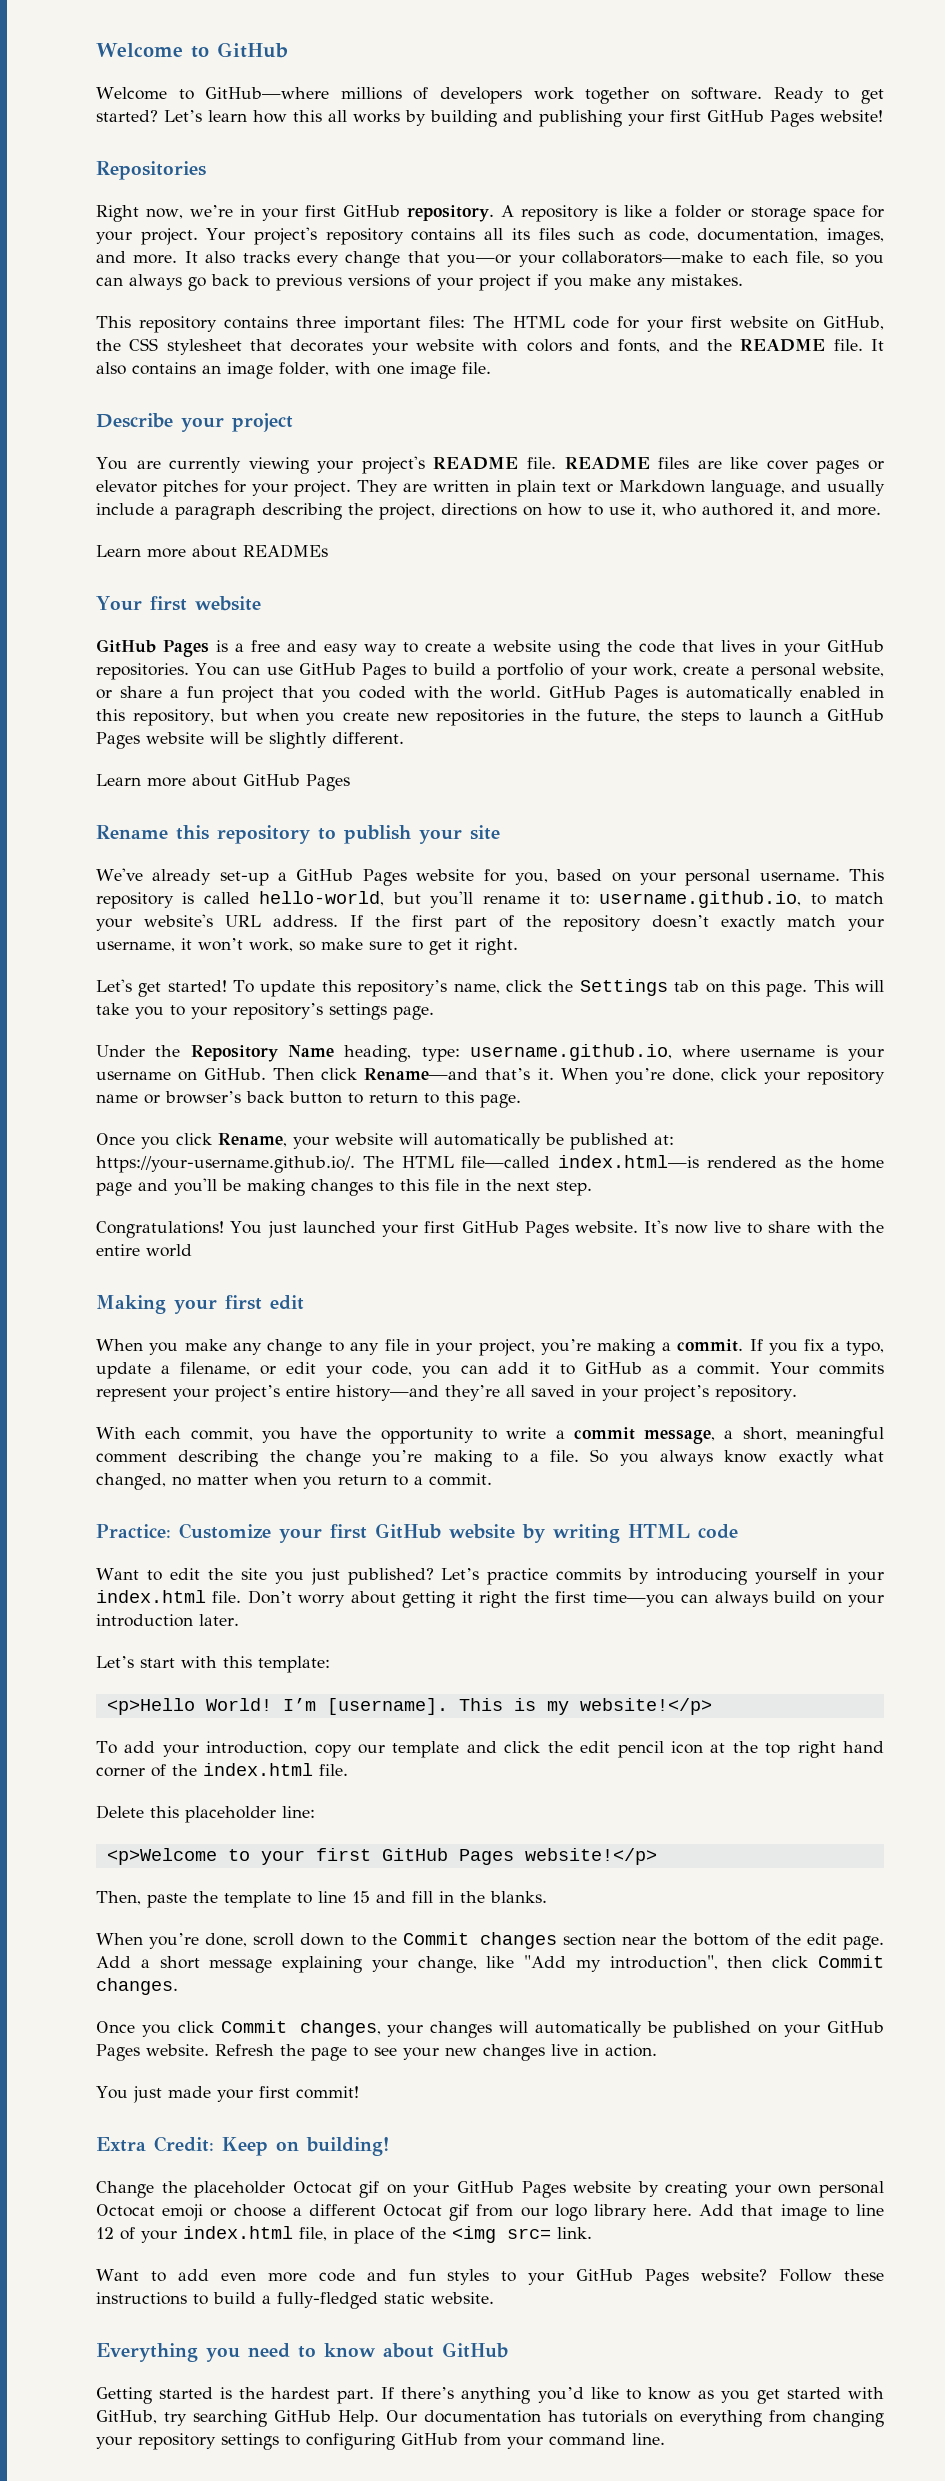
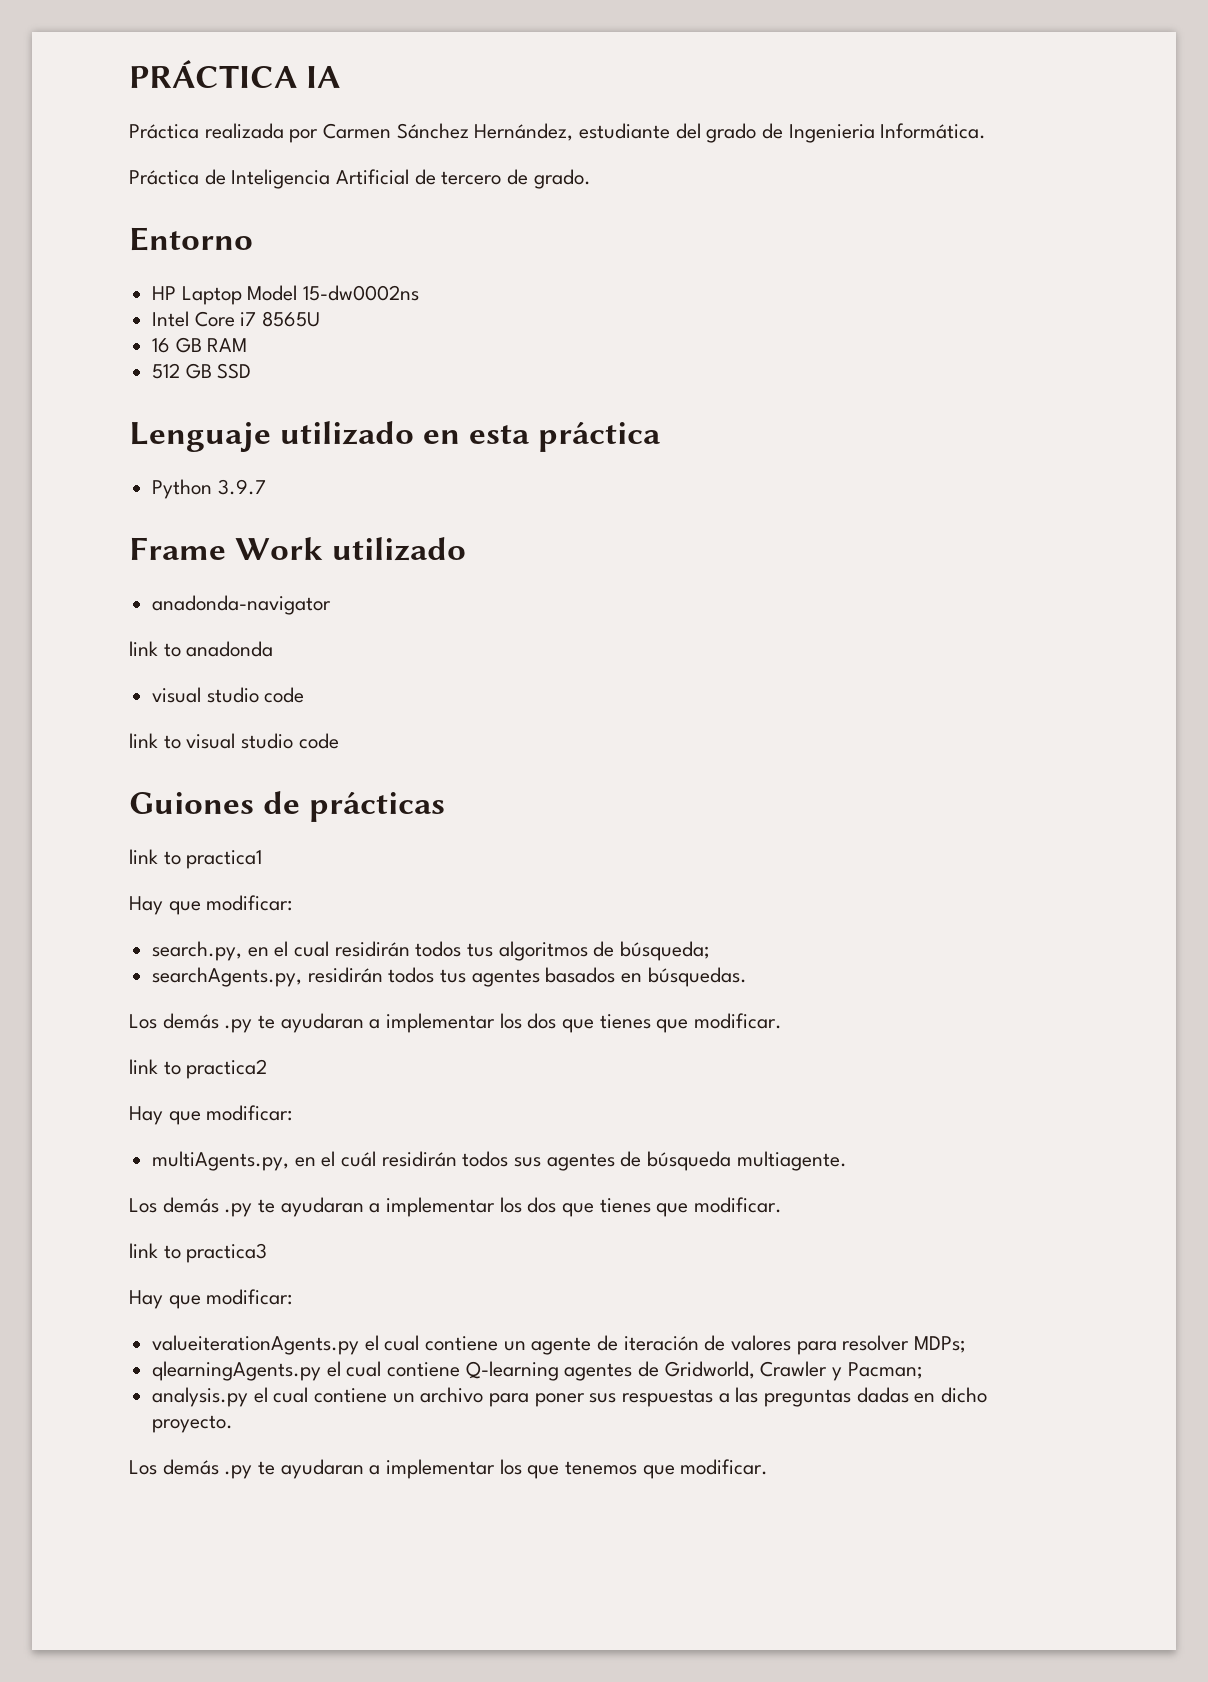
- Welcome to GitHub
- Welcome to GitHub—where millions of developers work together on software. Ready to get started? Let’s learn how this all works by building and publishing your first GitHub Pages website!
- Repositories
- Right now, we’re in your first GitHub repository. A repository is like a folder or storage space for your project. Your project's repository contains all its files such as code, documentation, images, and more. It also tracks every change that you—or your collaborators—make to each file, so you can always go back to previous versions of your project if you make any mistakes.
- This repository contains three important files: The HTML code for your first website on GitHub, the CSS stylesheet that decorates your website with colors and fonts, and the README file. It also contains an image folder, with one image file.
- Describe your project
- You are currently viewing your project's README file. README files are like cover pages or elevator pitches for your project. They are written in plain text or Markdown language, and usually include a paragraph describing the project, directions on how to use it, who authored it, and more.
- Learn more about READMEs
- Your first website
- GitHub Pages is a free and easy way to create a website using the code that lives in your GitHub repositories. You can use GitHub Pages to build a portfolio of your work, create a personal website, or share a fun project that you coded with the world. GitHub Pages is automatically enabled in this repository, but when you create new repositories in the future, the steps to launch a GitHub Pages website will be slightly different.
- Learn more about GitHub Pages
- Rename this repository to publish your site
- We've already set-up a GitHub Pages website for you, based on your personal username. This repository is called hello-world, but you'll rename it to: username.github.io, to match your website's URL address. If the first part of the repository doesn’t exactly match your username, it won’t work, so make sure to get it right.
- Let's get started! To update this repository’s name, click the Settings tab on this page. This will take you to your repository’s settings page.
- Under the Repository Name heading, type: username.github.io, where username is your username on GitHub. Then click Rename—and that’s it. When you’re done, click your repository name or browser’s back button to return to this page.
- Once you click Rename, your website will automatically be published at: https://your-username.github.io/. The HTML file—called index.html—is rendered as the home page and you'll be making changes to this file in the next step.
- Congratulations! You just launched your first GitHub Pages website. It's now live to share with the entire world
- Making your first edit
- When you make any change to any file in your project, you’re making a commit. If you fix a typo, update a filename, or edit your code, you can add it to GitHub as a commit. Your commits represent your project’s entire history—and they’re all saved in your project’s repository.
- With each commit, you have the opportunity to write a commit message, a short, meaningful comment describing the change you’re making to a file. So you always know exactly what changed, no matter when you return to a commit.
- Practice: Customize your first GitHub website by writing HTML code
- Want to edit the site you just published? Let’s practice commits by introducing yourself in your index.html file. Don’t worry about getting it right the first time—you can always build on your introduction later.
- Let’s start with this template:
- <p>Hello World! I’m [username]. This is my website!</p>
- To add your introduction, copy our template and click the edit pencil icon at the top right hand corner of the index.html file.
- Delete this placeholder line:
- <p>Welcome to your first GitHub Pages website!</p>
- Then, paste the template to line 15 and fill in the blanks.
- When you’re done, scroll down to the Commit changes section near the bottom of the edit page. Add a short message explaining your change, like "Add my introduction", then click Commit changes.
- Once you click Commit changes, your changes will automatically be published on your GitHub Pages website. Refresh the page to see your new changes live in action.
- You just made your first commit!
- Extra Credit: Keep on building!
- Change the placeholder Octocat gif on your GitHub Pages website by creating your own personal Octocat emoji or choose a different Octocat gif from our logo library here. Add that image to line 12 of your index.html file, in place of the <img src= link.
- Want to add even more code and fun styles to your GitHub Pages website? Follow these instructions to build a fully-fledged static website.
- Everything you need to know about GitHub
- Getting started is the hardest part. If there’s anything you’d like to know as you get started with GitHub, try searching GitHub Help. Our documentation has tutorials on everything from changing your repository settings to configuring GitHub from your command line.
+ PRÁCTICA IA
+ Práctica realizada por Carmen Sánchez Hernández, estudiante del grado de Ingenieria Informática.
+ Práctica de Inteligencia Artificial de tercero de grado.
+ Entorno
+ HP Laptop Model 15-dw0002ns
+ Intel Core i7 8565U
+ 16 GB RAM
+ 512 GB SSD
+ Lenguaje utilizado en esta práctica
+ Python 3.9.7
+ Frame Work utilizado
+ anadonda-navigator
+ link to anadonda
+ visual studio code
+ link to visual studio code
+ Guiones de prácticas
+ link to practica1
+ Hay que modificar:
+ search.py, en el cual residirán todos tus algoritmos de búsqueda;
+ searchAgents.py, residirán todos tus agentes basados en búsquedas.
+ Los demás .py te ayudaran a implementar los dos que tienes que modificar.
+ link to practica2
+ Hay que modificar:
+ multiAgents.py, en el cuál residirán todos sus agentes de búsqueda multiagente.
+ Los demás .py te ayudaran a implementar los dos que tienes que modificar.
+ link to practica3
+ Hay que modificar:
+ valueiterationAgents.py el cual contiene un agente de iteración de valores para resolver MDPs;
+ qlearningAgents.py el cual contiene Q-learning agentes de Gridworld, Crawler y Pacman;
+ analysis.py el cual contiene un archivo para poner sus respuestas a las preguntas dadas en dicho proyecto.
+ Los demás .py te ayudaran a implementar los que tenemos que modificar.

